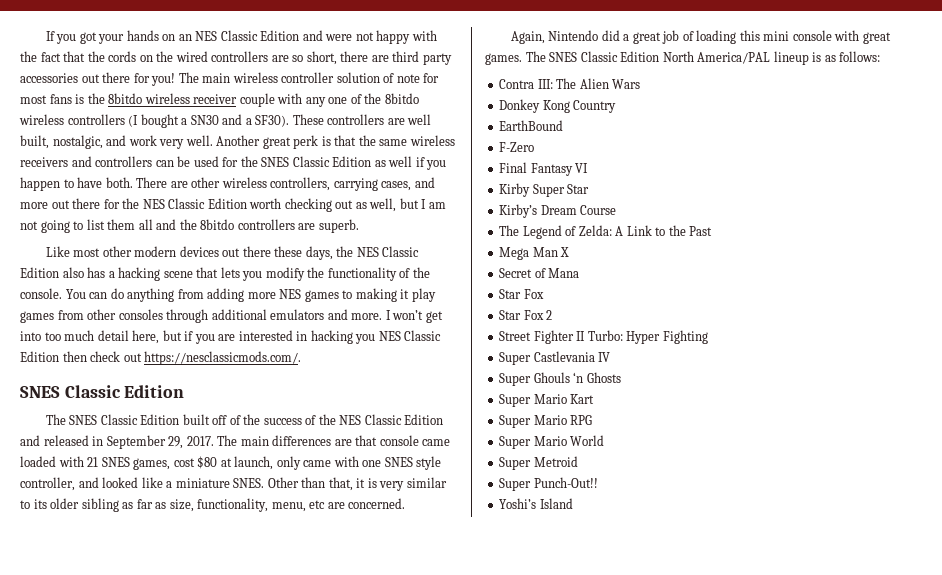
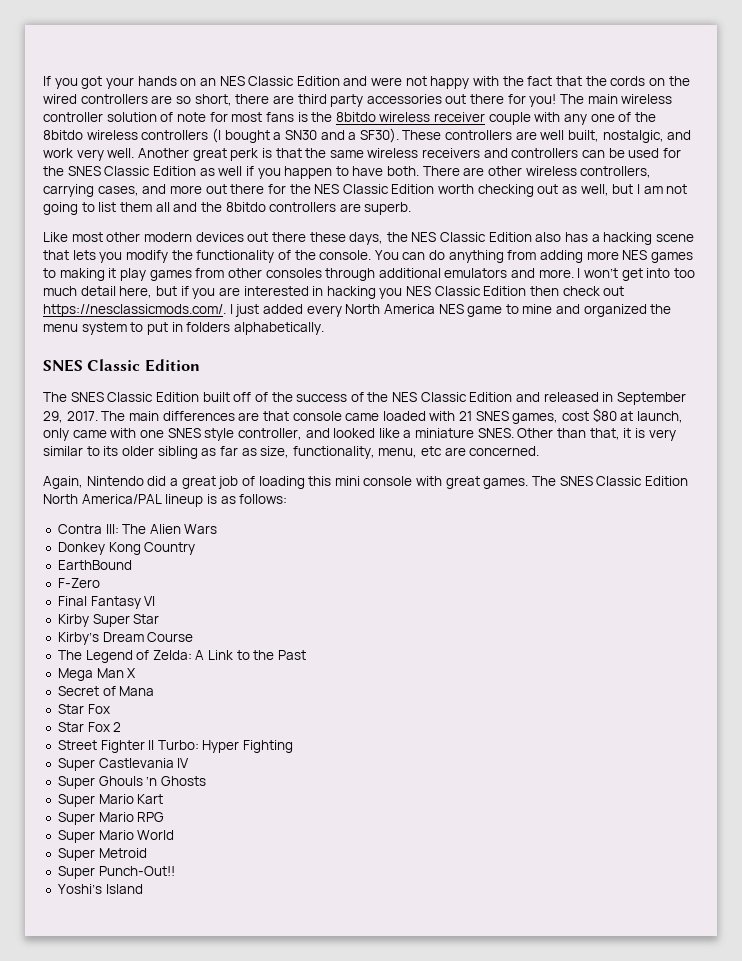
- I won’t get into too much detail here, but if you are interested in hacking you NES Classic Edition then check out https://nesclassicmods.com/.
+ I won’t get into too much detail here, but if you are interested in hacking you NES Classic Edition then check out https://nesclassicmods.com/. I just added every North America NES game to mine and organized the menu system to put in folders alphabetically.

